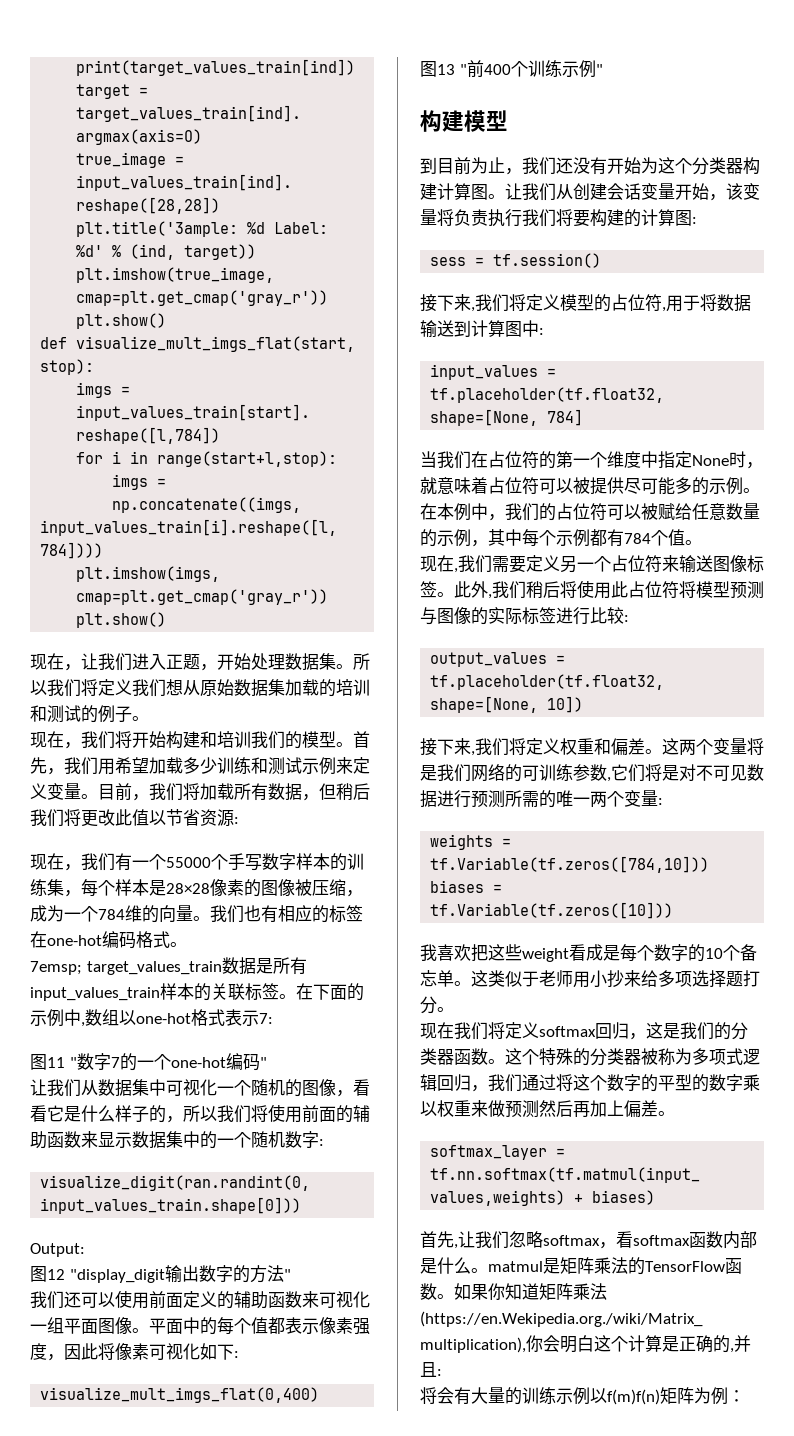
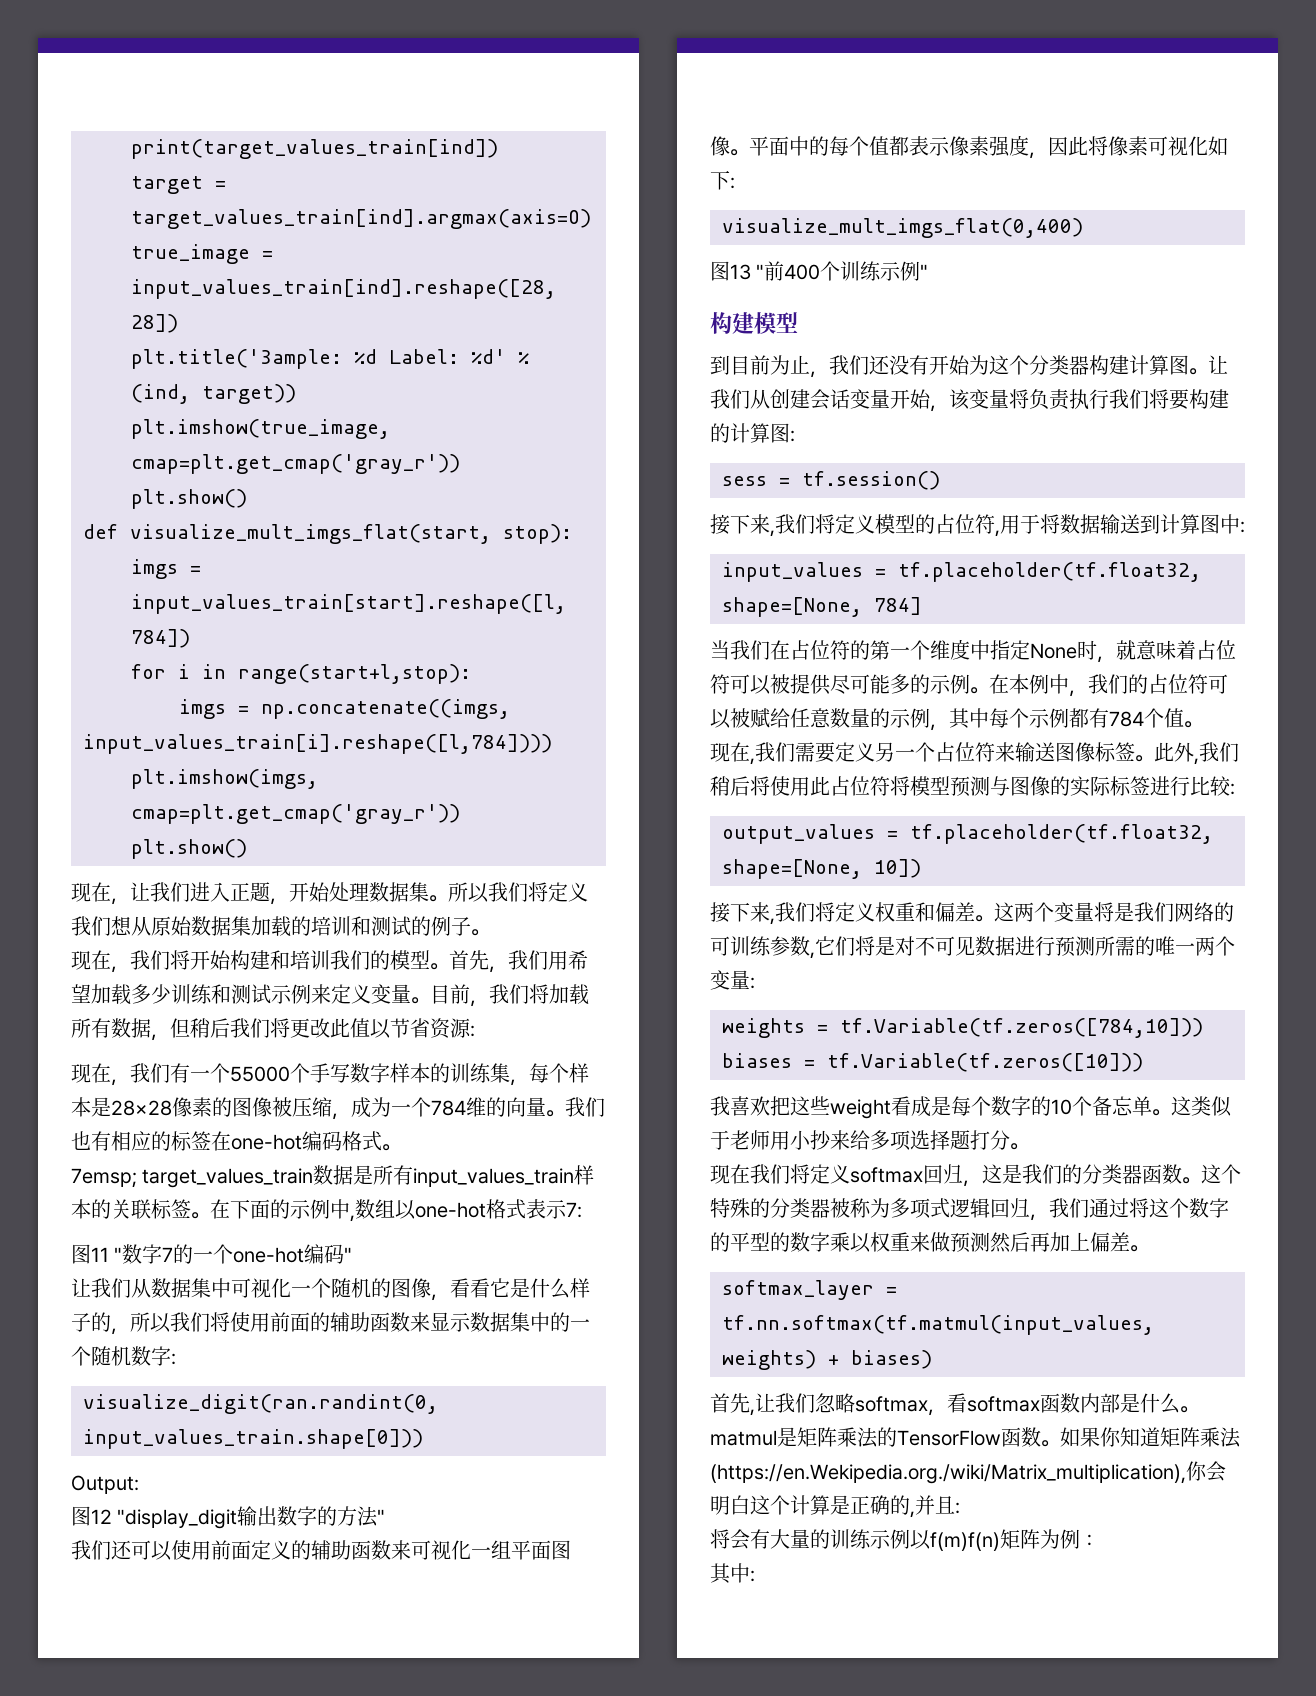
+ 其中:

